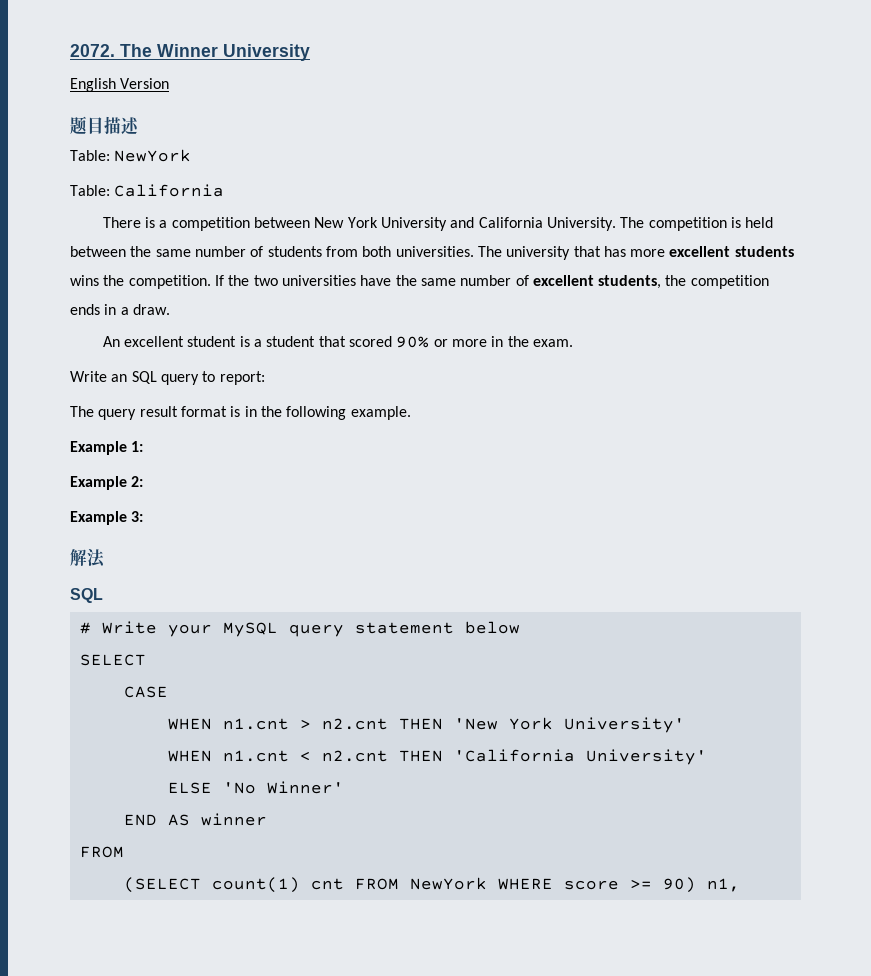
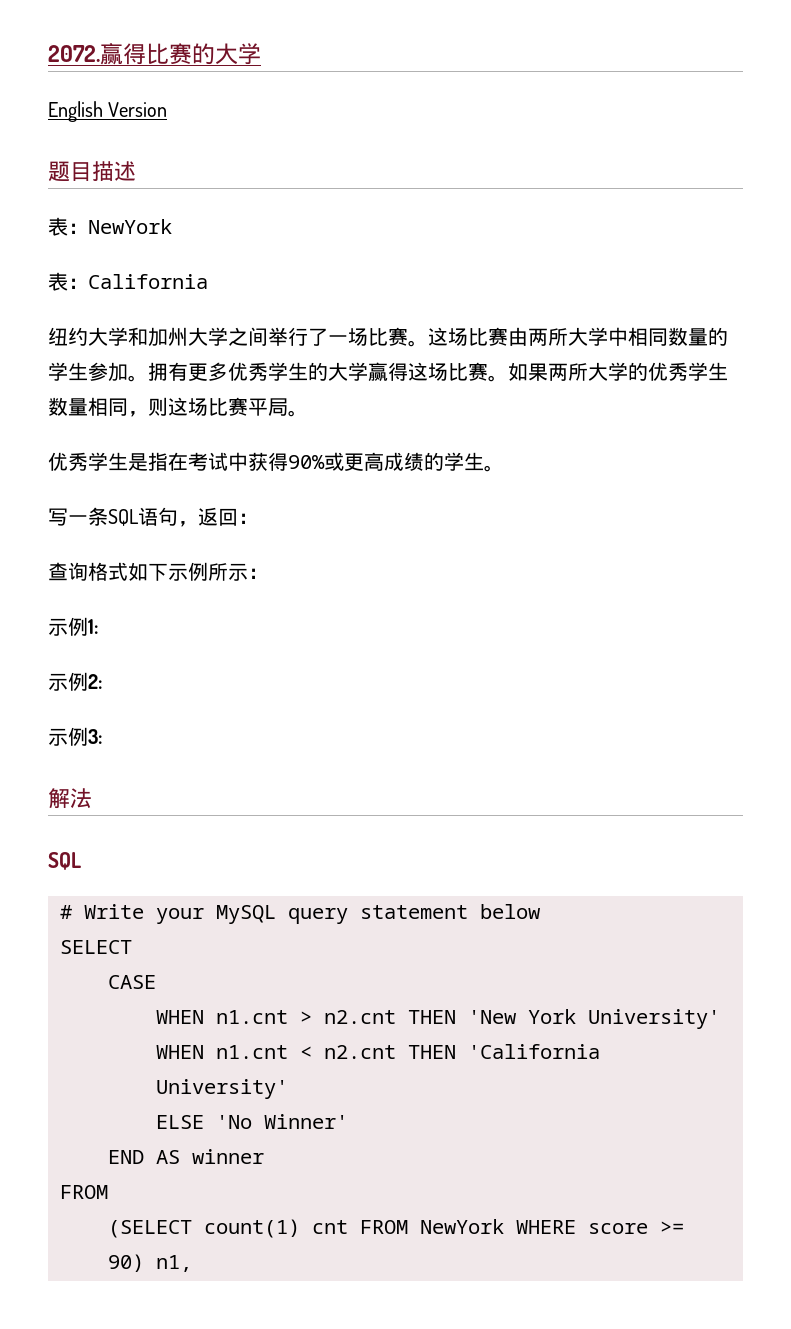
- The Winner University
+ 赢得比赛的大学
- Table: NewYork
+ 表：NewYork
- Table: California
+ 表：California
- There is a competition between New York University and California University. The competition is held between the same number of students from both universities. The university that has more excellent students wins the competition. If the two universities have the same number of excellent students, the competition ends in a draw.
- An excellent student is a student that scored 90% or more in the exam.
- Write an SQL query to report:
- The query result format is in the following example.
- Example 1:
+ 纽约大学和加州大学之间举行了一场比赛。这场比赛由两所大学中相同数量的学生参加。拥有更多优秀学生的大学赢得这场比赛。如果两所大学的优秀学生数量相同，则这场比赛平局。
+ 优秀学生是指在考试中获得90%或更高成绩的学生。
+ 写一条SQL语句，返回：
+ 查询格式如下示例所示：
+ 示例1:
- Example 2:
+ 示例2:
- Example 3:
+ 示例3:

